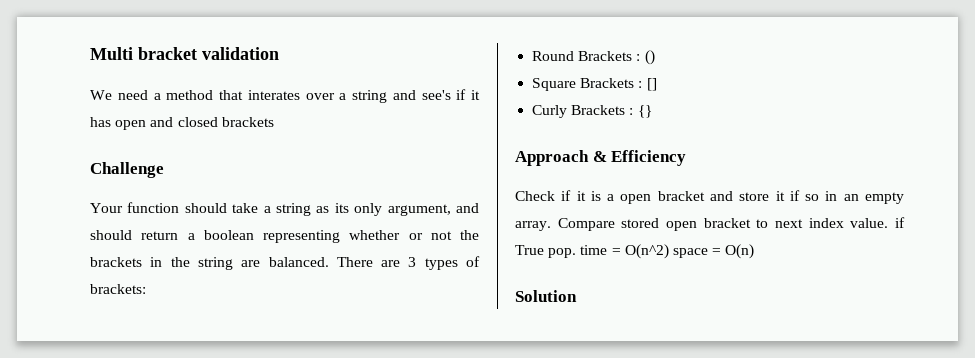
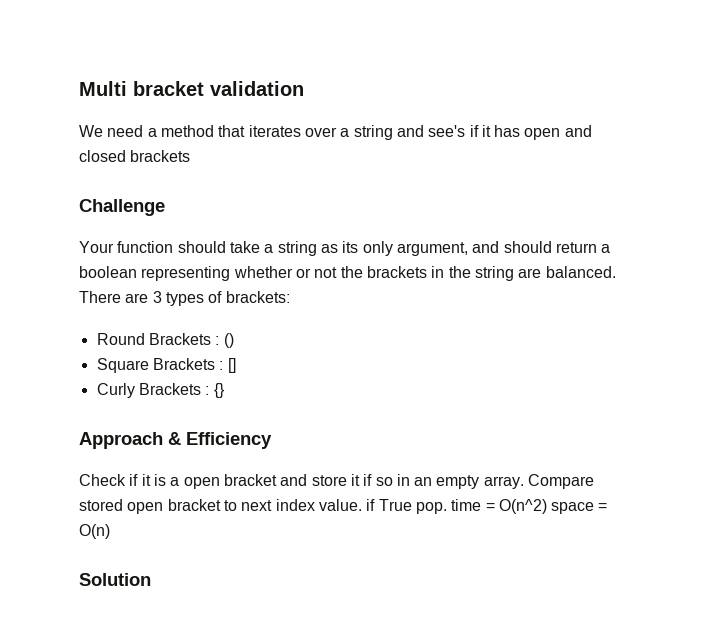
- We need a method that interates over a string and see's if it has open and closed brackets
+ We need a method that iterates over a string and see's if it has open and closed brackets

